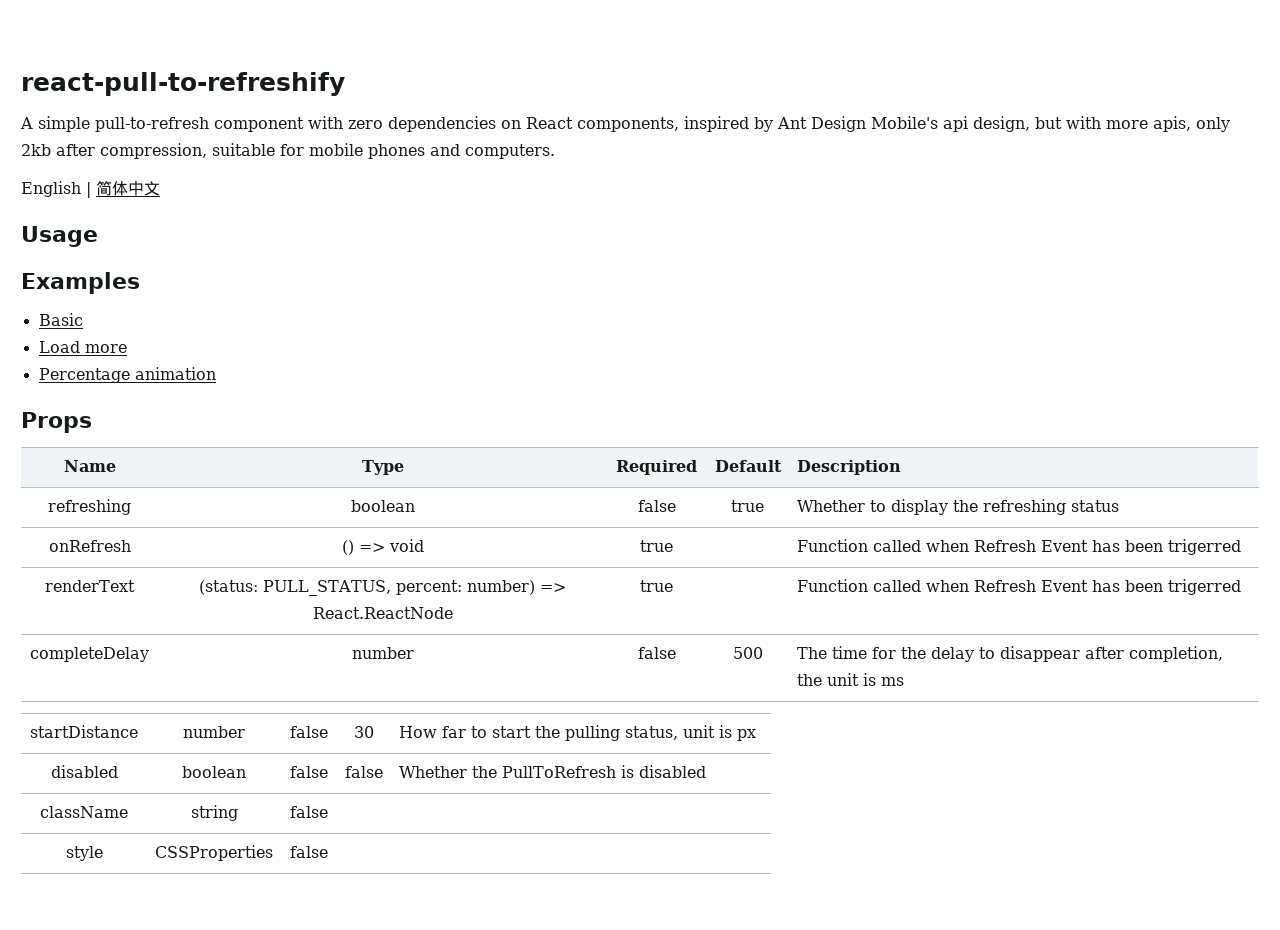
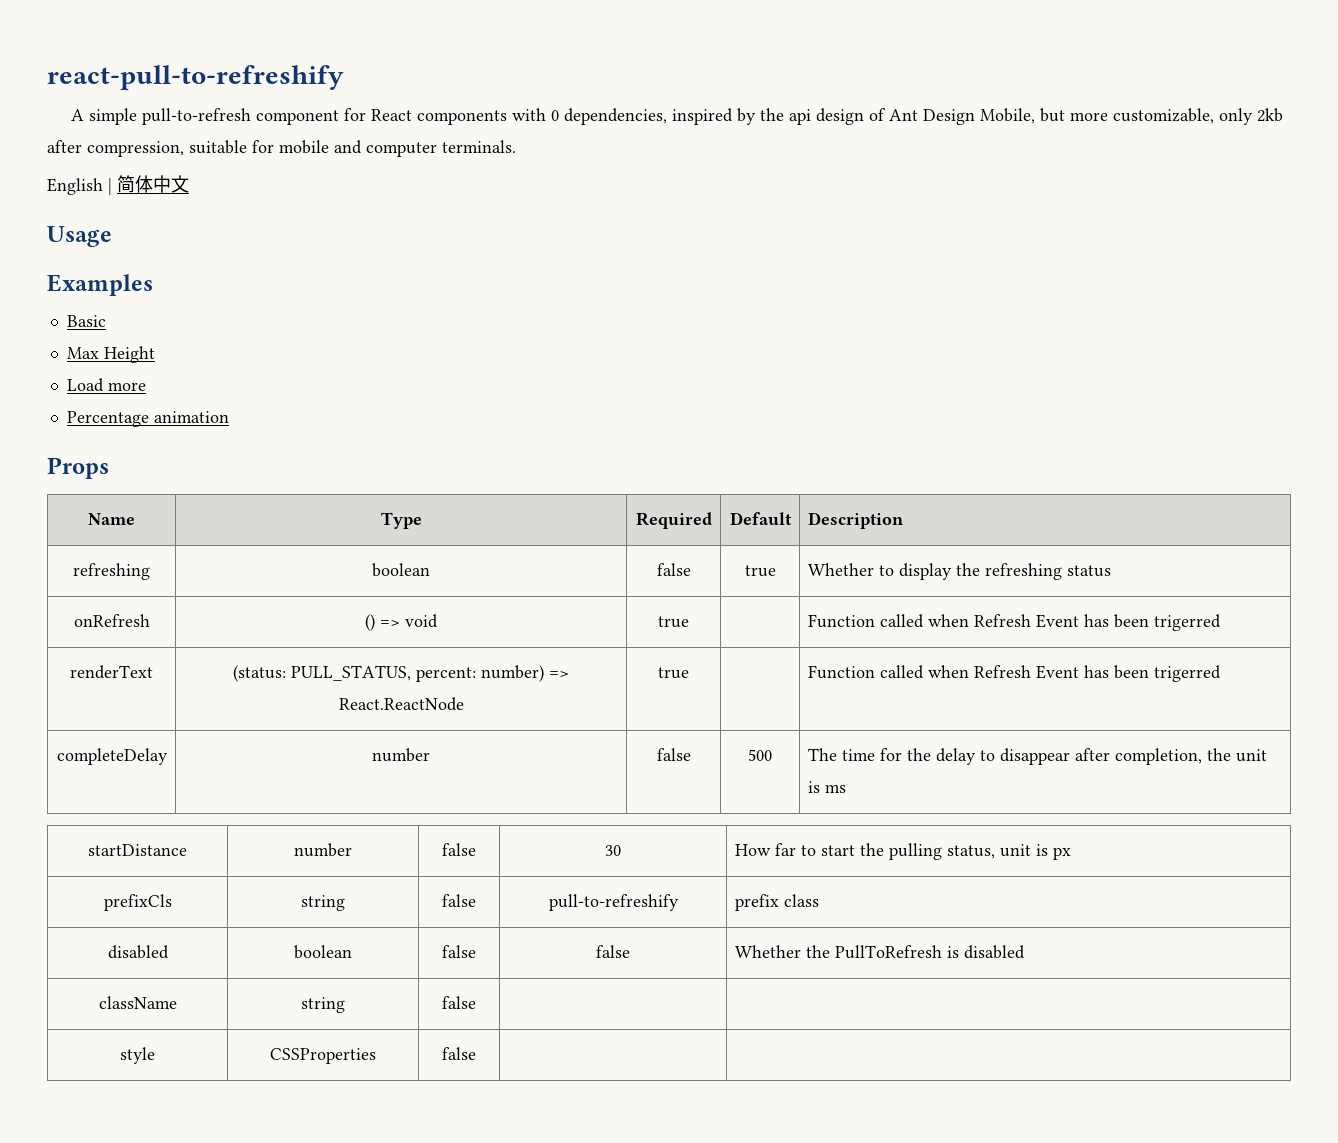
- A simple pull-to-refresh component with zero dependencies on React components, inspired by Ant Design Mobile's api design, but with more apis, only 2kb after compression, suitable for mobile phones and computers.
+ A simple pull-to-refresh component for React components with 0 dependencies, inspired by the api design of Ant Design Mobile, but more customizable, only 2kb after compression, suitable for mobile and computer terminals.
+ Max Height
+ prefixCls | string | false | pull-to-refreshify | prefix class

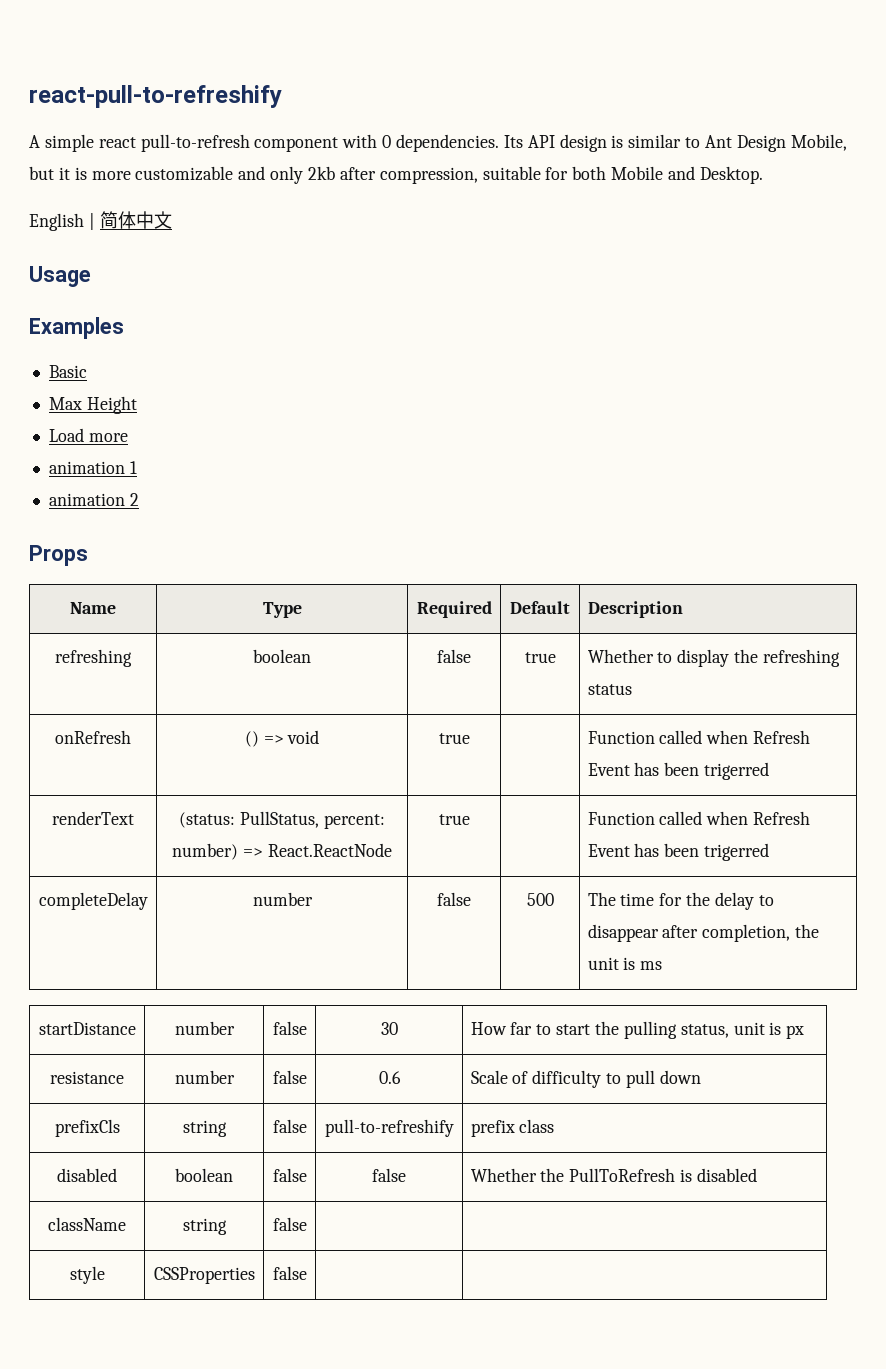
- A simple pull-to-refresh component for React components with 0 dependencies, inspired by the api design of Ant Design Mobile, but more customizable, only 2kb after compression, suitable for mobile and computer terminals.
+ A simple react pull-to-refresh component with 0 dependencies. Its API design is similar to Ant Design Mobile, but it is more customizable and only 2kb after compression, suitable for both Mobile and Desktop.
- Percentage animation
+ animation 1
+ animation 2
- renderText | (status: PULL_STATUS, percent: number) => React.ReactNode | true | | Function called when Refresh Event has been trigerred
+ renderText | (status: PullStatus, percent: number) => React.ReactNode | true | | Function called when Refresh Event has been trigerred
+ resistance | number | false | 0.6 | Scale of difficulty to pull down

